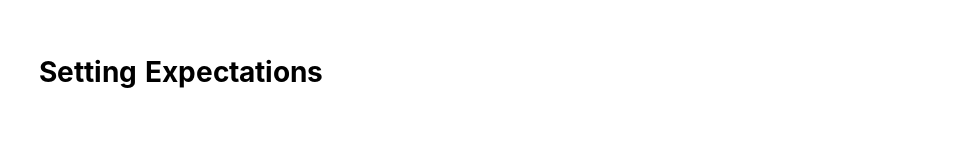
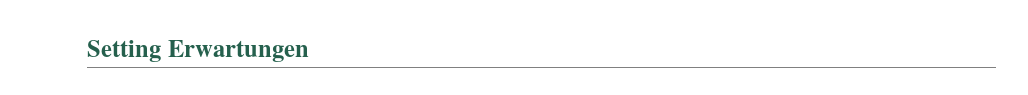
- Setting Expectations
+ Setting Erwartungen

